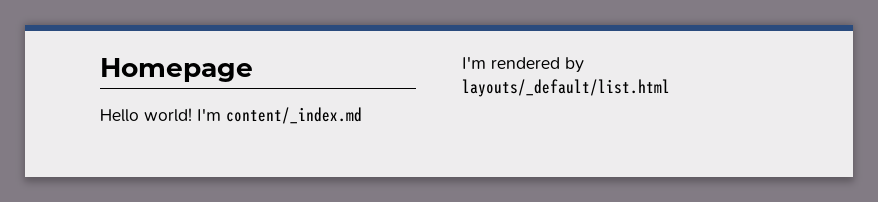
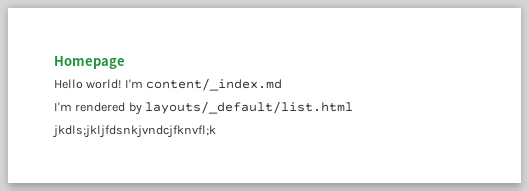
+ jkdls;jkljfdsnkjvndcjfknvfl;k

